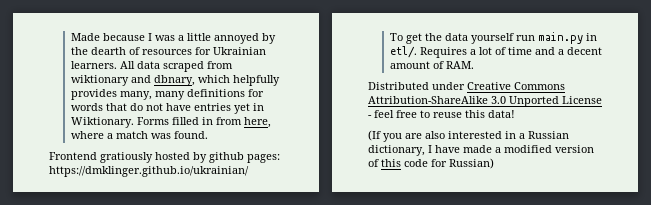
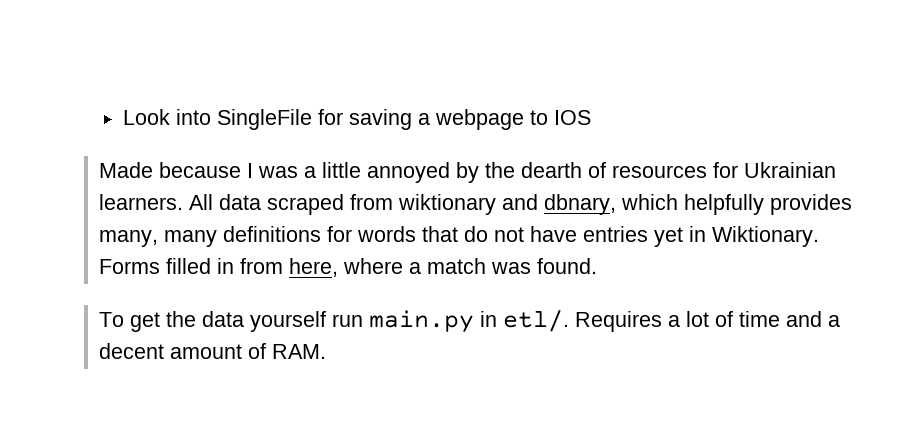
+ Look into SingleFile for saving a webpage to IOS
- Frontend gratiously hosted by github pages: https://dmklinger.github.io/ukrainian/
- Distributed under Creative Commons Attribution-ShareAlike 3.0 Unported License - feel free to reuse this data!
- (If you are also interested in a Russian dictionary, I have made a modified version of this code for Russian)

